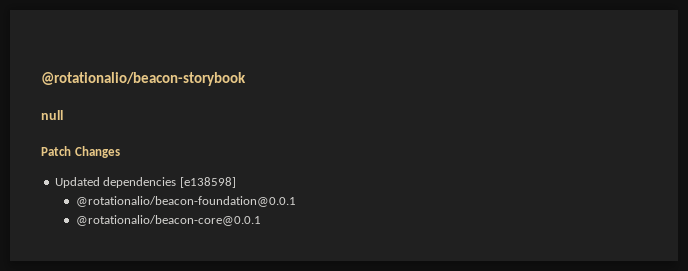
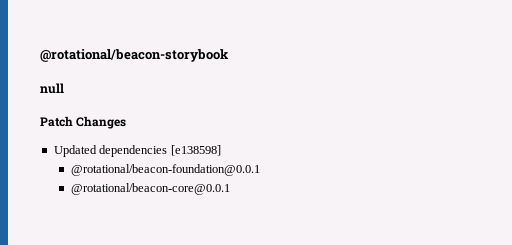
- @rotationalio/beacon-storybook
+ @rotational/beacon-storybook
- @rotationalio/beacon-foundation@0.0.1
- @rotationalio/beacon-core@0.0.1
+ @rotational/beacon-foundation@0.0.1
+ @rotational/beacon-core@0.0.1

